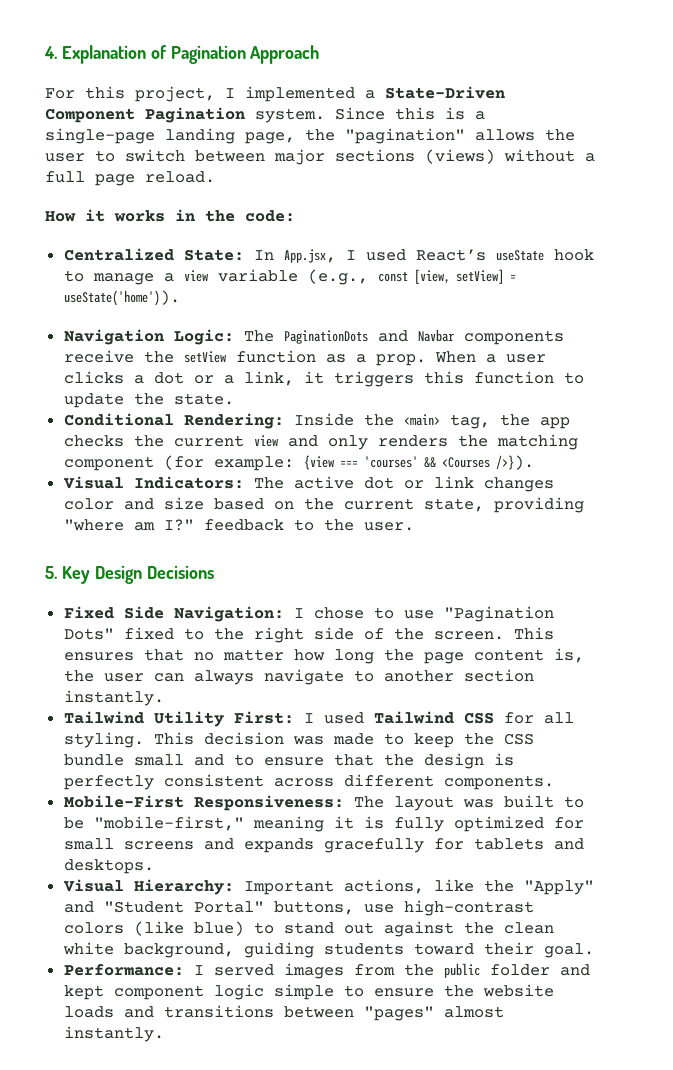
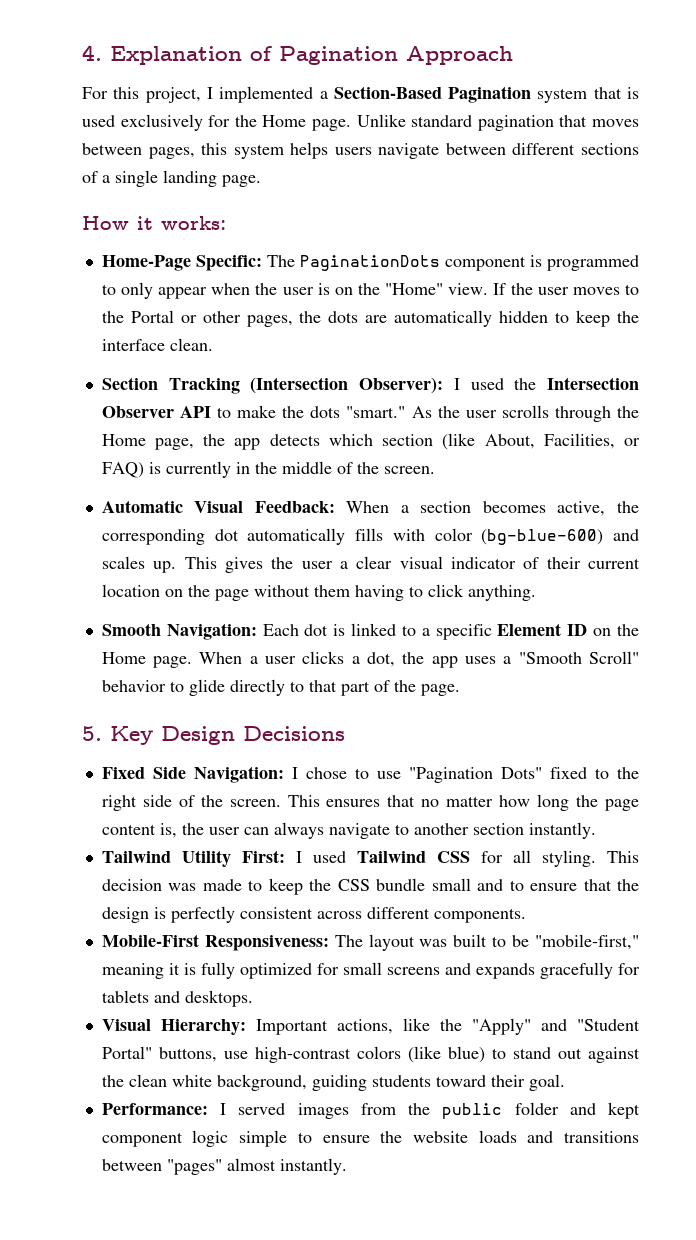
- For this project, I implemented a State-Driven Component Pagination system. Since this is a single-page landing page, the "pagination" allows the user to switch between major sections (views) without a full page reload.
- How it works in the code:
- Centralized State: In App.jsx, I used React’s useState hook to manage a view variable (e.g., const [view, setView] = useState('home')).
- Navigation Logic: The PaginationDots and Navbar components receive the setView function as a prop.
+ For this project, I implemented a Section-Based Pagination system that is used exclusively for the Home page. Unlike standard pagination that moves between pages, this system helps users navigate between different sections of a single landing page.
+ How it works:
+ Home-Page Specific: The PaginationDots component is programmed to only appear when the user is on the "Home" view. If the user moves to the Portal or other pages, the dots are automatically hidden to keep the interface clean.
+ Section Tracking (Intersection Observer): I used the Intersection Observer API to make the dots "smart." As the user scrolls through the Home page, the app detects which section (like About, Facilities, or FAQ) is currently in the middle of the screen.
+ Automatic Visual Feedback: When a section becomes active, the corresponding dot automatically fills with color (bg-blue-600) and scales up. This gives the user a clear visual indicator of their current location on the page without them having to click anything.
+ Smooth Navigation: Each dot is linked to a specific Element ID on the Home page.
- When a user clicks a dot or a link, it triggers this function to update the state.
- Conditional Rendering: Inside the <main> tag, the app checks the current view and only renders the matching component (for example: {view === 'courses' && <Courses />}).
- Visual Indicators: The active dot or link changes color and size based on the current state, providing "where am I?" feedback to the user.
+ When a user clicks a dot, the app uses a "Smooth Scroll" behavior to glide directly to that part of the page.

